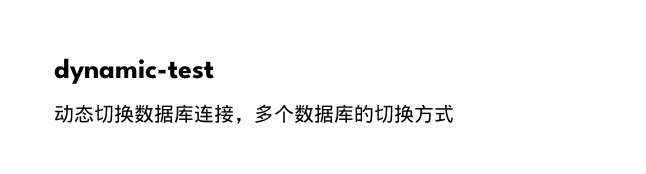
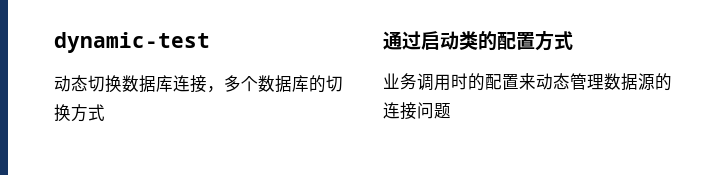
+ 通过启动类的配置方式
+ 业务调用时的配置来动态管理数据源的连接问题

